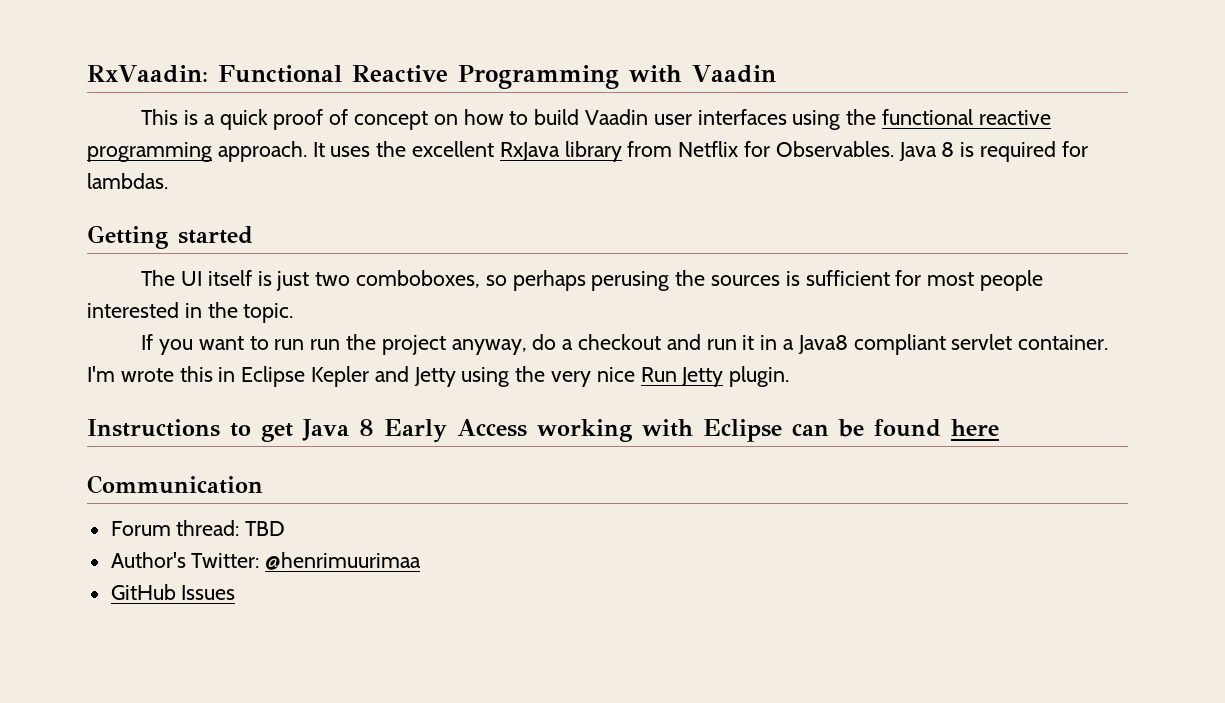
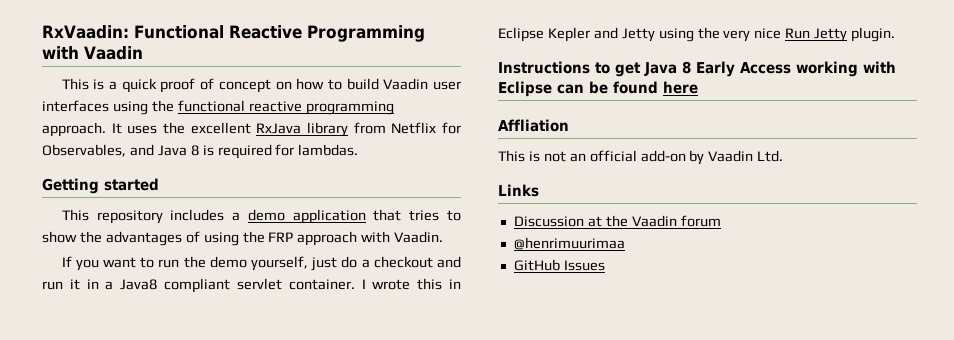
- It uses the excellent RxJava library from Netflix for Observables. Java 8 is required for lambdas.
+ It uses the excellent RxJava library from Netflix for Observables, and Java 8 is required for lambdas.
- The UI itself is just two comboboxes, so perhaps perusing the sources is sufficient for most people interested in the topic.
+ This repository includes a demo application that tries to show the advantages of using the FRP approach with Vaadin.
- If you want to run run the project anyway, do a checkout and run it in a Java8 compliant servlet container.
+ If you want to run the demo yourself, just do a checkout and run it in a Java8 compliant servlet container.
- I'm wrote this in Eclipse Kepler and Jetty using the very nice Run Jetty plugin.
+ I wrote this in Eclipse Kepler and Jetty using the very nice Run Jetty plugin.
- Communication
- Forum thread: TBD
- Author's Twitter: @henrimuurimaa
+ Affliation
+ This is not an official add-on by Vaadin Ltd.
+ Links
+ Discussion at the Vaadin forum
+ @henrimuurimaa

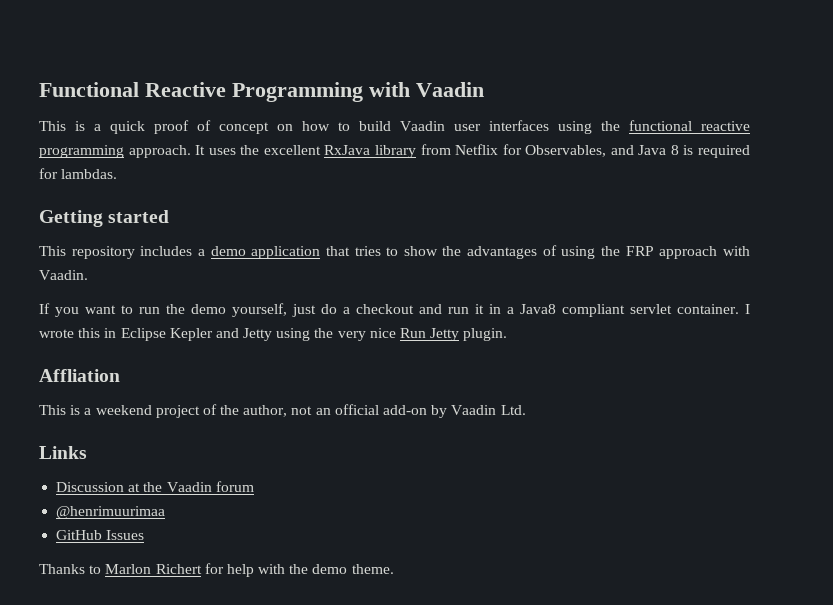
- RxVaadin: Functional Reactive Programming with Vaadin
+ Functional Reactive Programming with Vaadin
- Instructions to get Java 8 Early Access working with Eclipse can be found here
  Affliation
- This is not an official add-on by Vaadin Ltd.
+ This is a weekend project of the author, not an official add-on by Vaadin Ltd.
+ Thanks to Marlon Richert for help with the demo theme.

